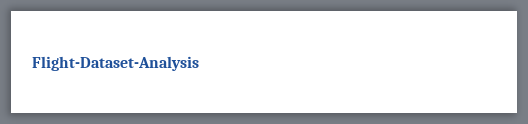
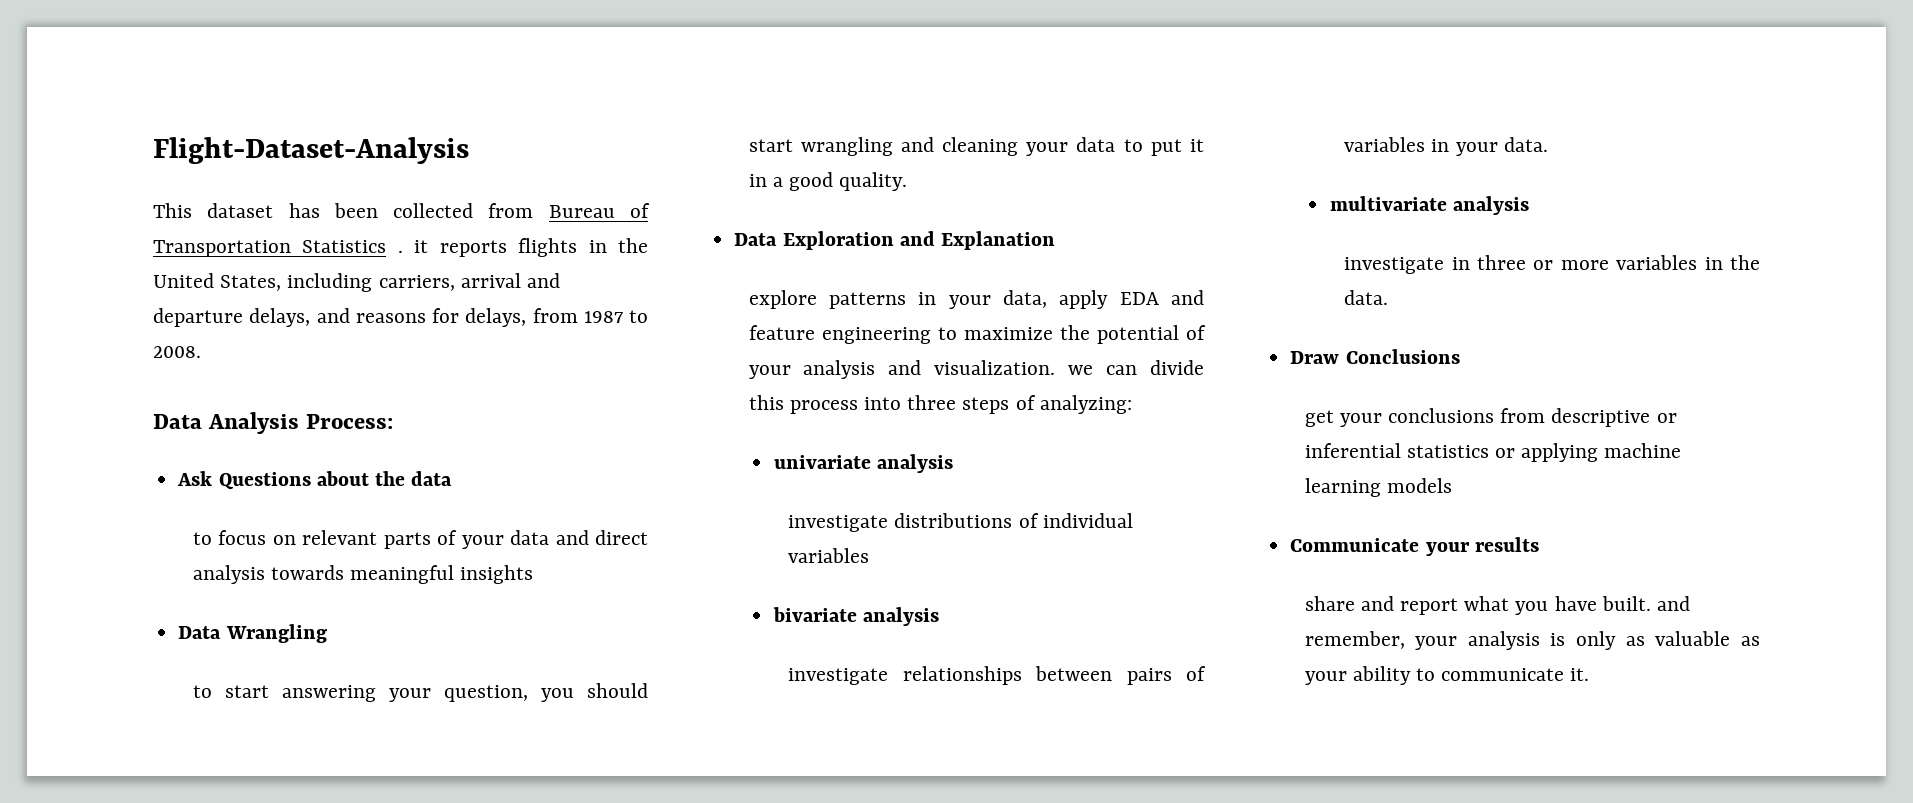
+ This dataset has been collected from Bureau of Transportation Statistics . it reports flights in the United States, including carriers, arrival and departure delays, and reasons for delays, from 1987 to 2008.
+ Data Analysis Process:
+ Ask Questions about the data
+ to focus on relevant parts of your data and direct analysis towards meaningful insights
+ Data Wrangling
+ to start answering your question, you should start wrangling and cleaning your data to put it in a good quality.
+ Data Exploration and Explanation
+ explore patterns in your data, apply EDA and feature engineering to maximize the potential of your analysis and visualization. we can divide this process into three steps of analyzing:
+ univariate analysis
+ investigate distributions of individual variables
+ bivariate analysis
+ investigate relationships between pairs of variables in your data.
+ multivariate analysis
+ investigate in three or more variables in the data.
+ Draw Conclusions
+ get your conclusions from descriptive or inferential statistics or applying machine learning models
+ Communicate your results
+ share and report what you have built. and remember, your analysis is only as valuable as your ability to communicate it.

